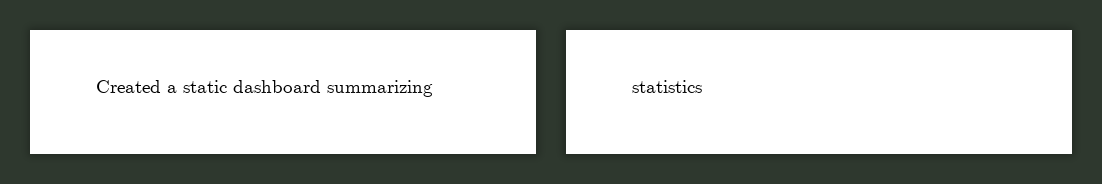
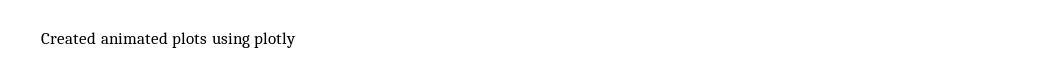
- Created a static dashboard summarizing statistics
+ Created animated plots using plotly

